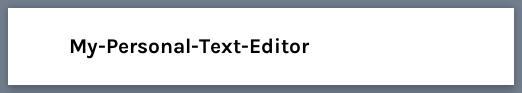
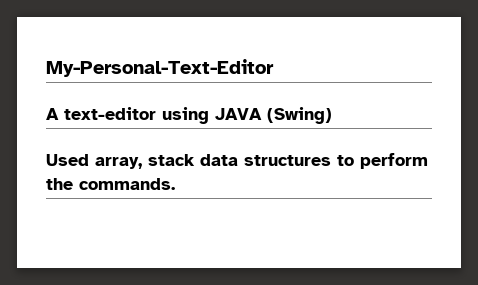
+ A text-editor using JAVA (Swing)
+ Used array, stack data structures to perform the commands.

